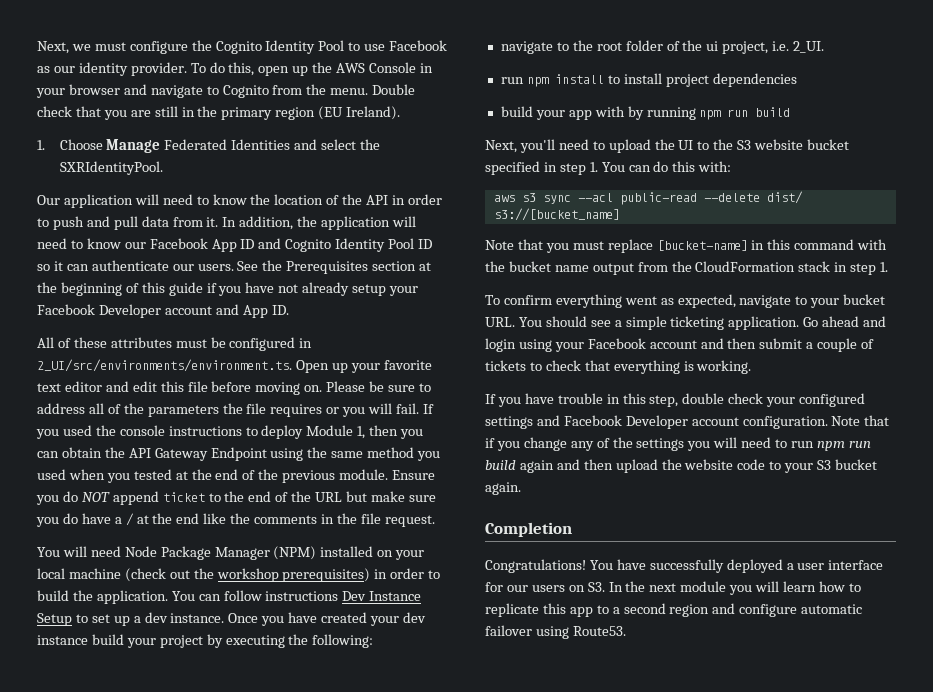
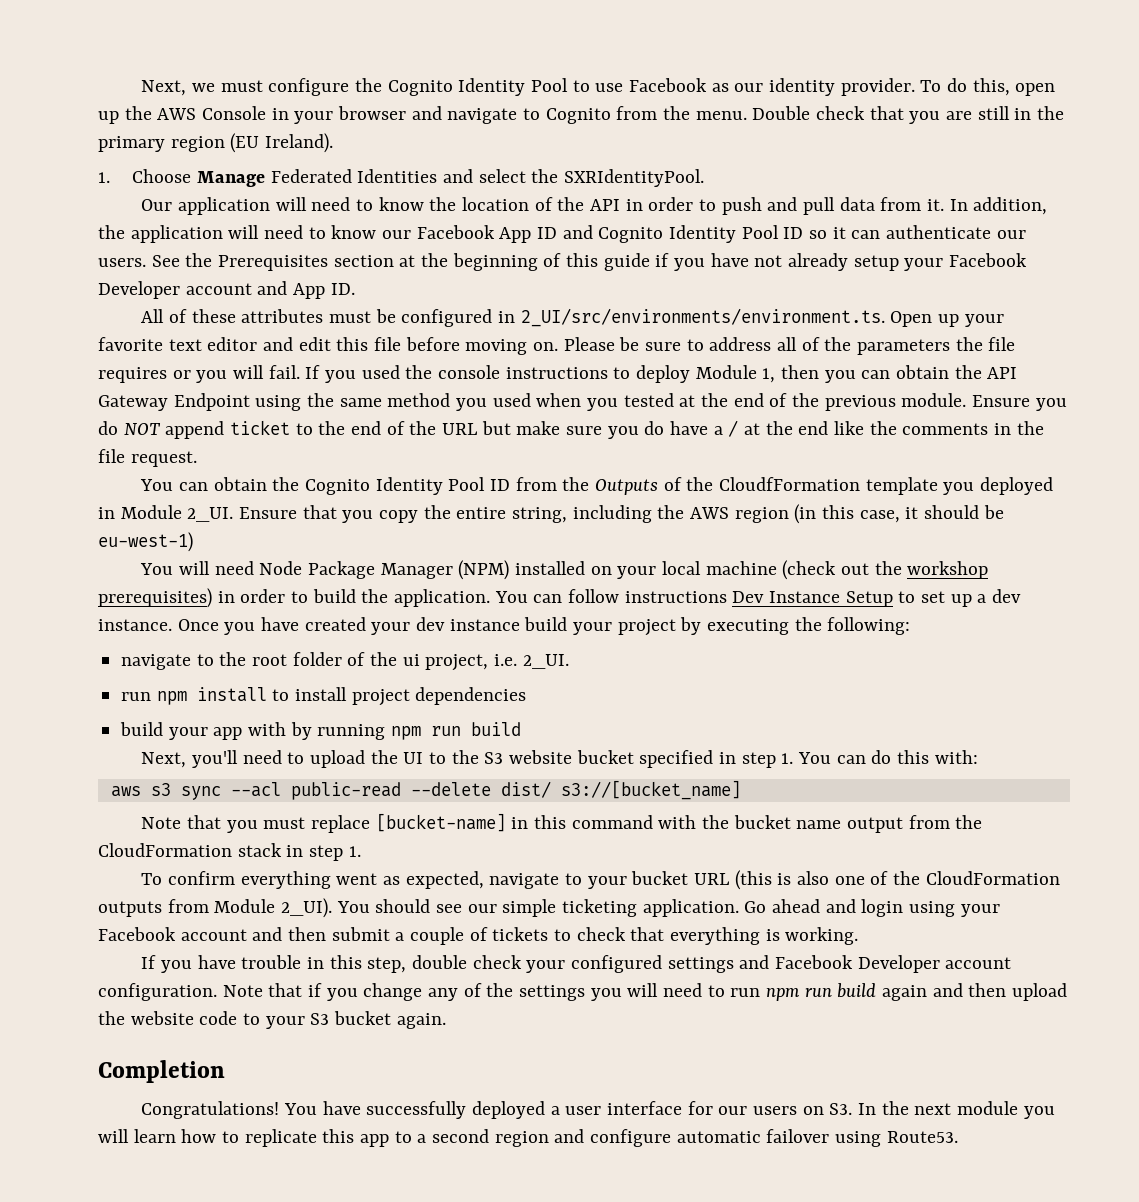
+ You can obtain the Cognito Identity Pool ID from the Outputs of the CloudfFormation template you deployed in Module 2_UI. Ensure that you copy the entire string, including the AWS region (in this case, it should be eu-west-1)
- To confirm everything went as expected, navigate to your bucket URL. You should see a simple ticketing application.
+ To confirm everything went as expected, navigate to your bucket URL (this is also one of the CloudFormation outputs from Module 2_UI). You should see our simple ticketing application.

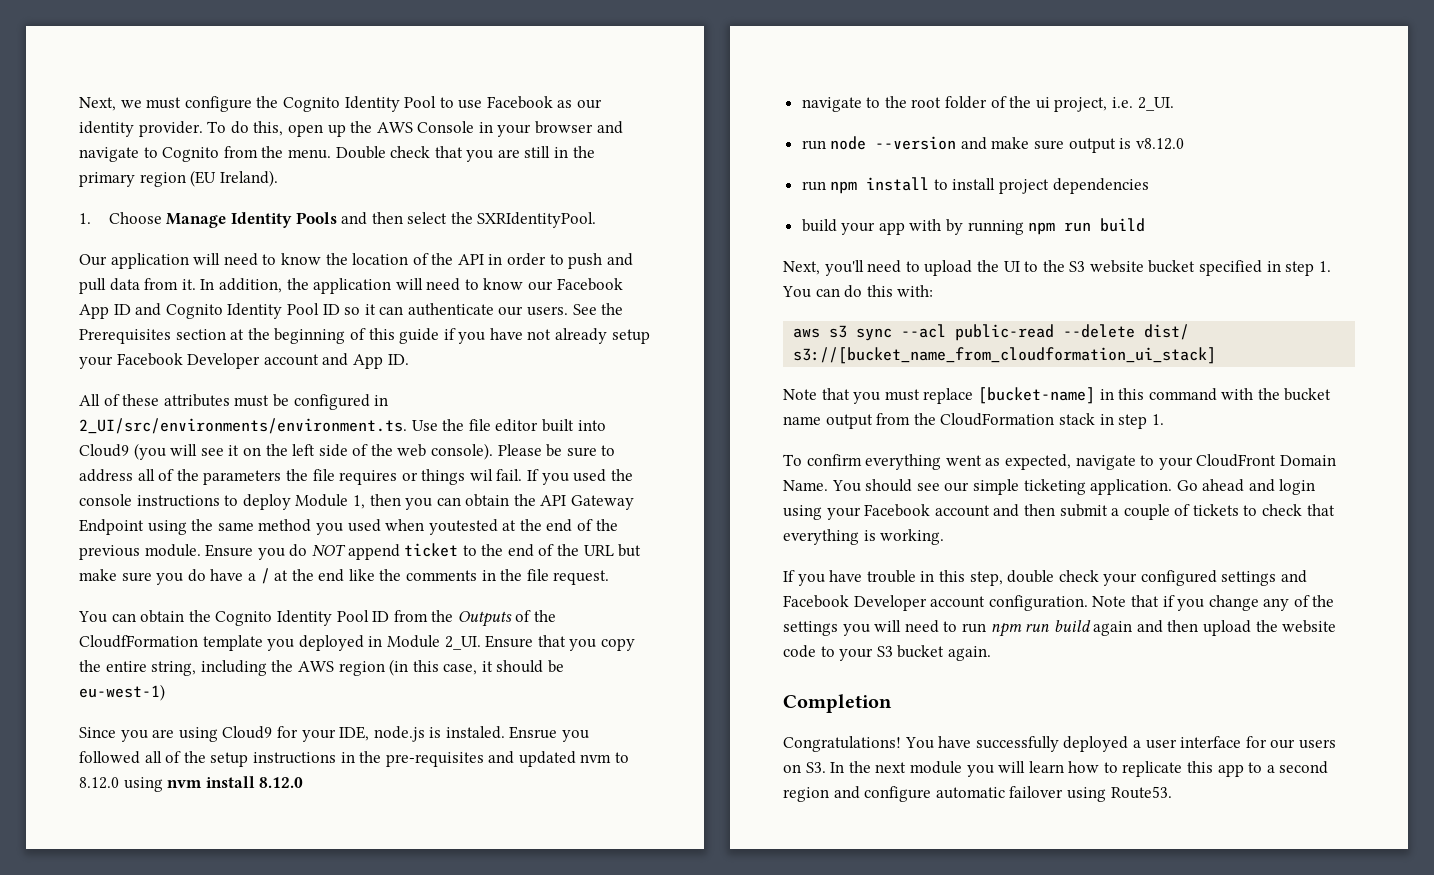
- 1. Choose Manage Federated Identities and select the SXRIdentityPool.
+ 1. Choose Manage Identity Pools and then select the SXRIdentityPool.
- All of these attributes must be configured in 2_UI/src/environments/environment.ts. Open up your favorite text editor and edit this file before moving on.
+ All of these attributes must be configured in 2_UI/src/environments/environment.ts. Use the file editor built into Cloud9 (you will see it on the left side of the web console).
- Please be sure to address all of the parameters the file requires or you will fail.
+ Please be sure to address all of the parameters the file requires or things wil fail.
- If you used the console instructions to deploy Module 1, then you can obtain the API Gateway Endpoint using the same method you used when you tested at the end of the previous module.
+ If you used the console instructions to deploy Module 1, then you can obtain the API Gateway Endpoint using the same method you used when youtested at the end of the previous module.
- You will need Node Package Manager (NPM) installed on your local machine (check out the workshop prerequisites) in order to build the application. You can follow instructions Dev Instance Setup to set up a dev instance. Once you have created your dev instance build your project by executing the following:
+ Since you are using Cloud9 for your IDE, node.js is instaled. Ensrue you followed all of the setup instructions in the pre-requisites and updated nvm to 8.12.0 using nvm install 8.12.0
+ run node --version and make sure output is v8.12.0
- aws s3 sync --acl public-read --delete dist/ s3://[bucket_name]
+ aws s3 sync --acl public-read --delete dist/ s3://[bucket_name_from_cloudformation_ui_stack]
- To confirm everything went as expected, navigate to your bucket URL (this is also one of the CloudFormation outputs from Module 2_UI).
+ To confirm everything went as expected, navigate to your CloudFront Domain Name.

